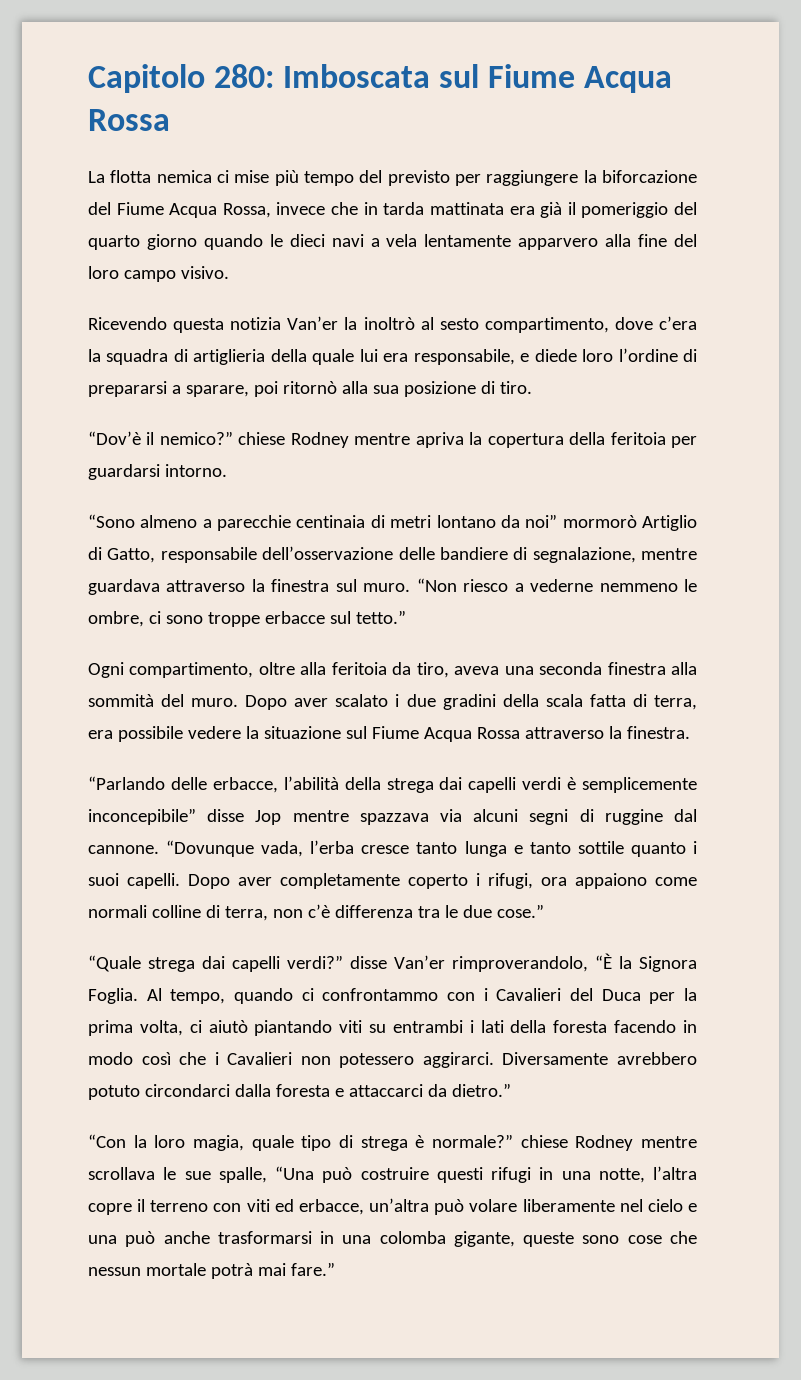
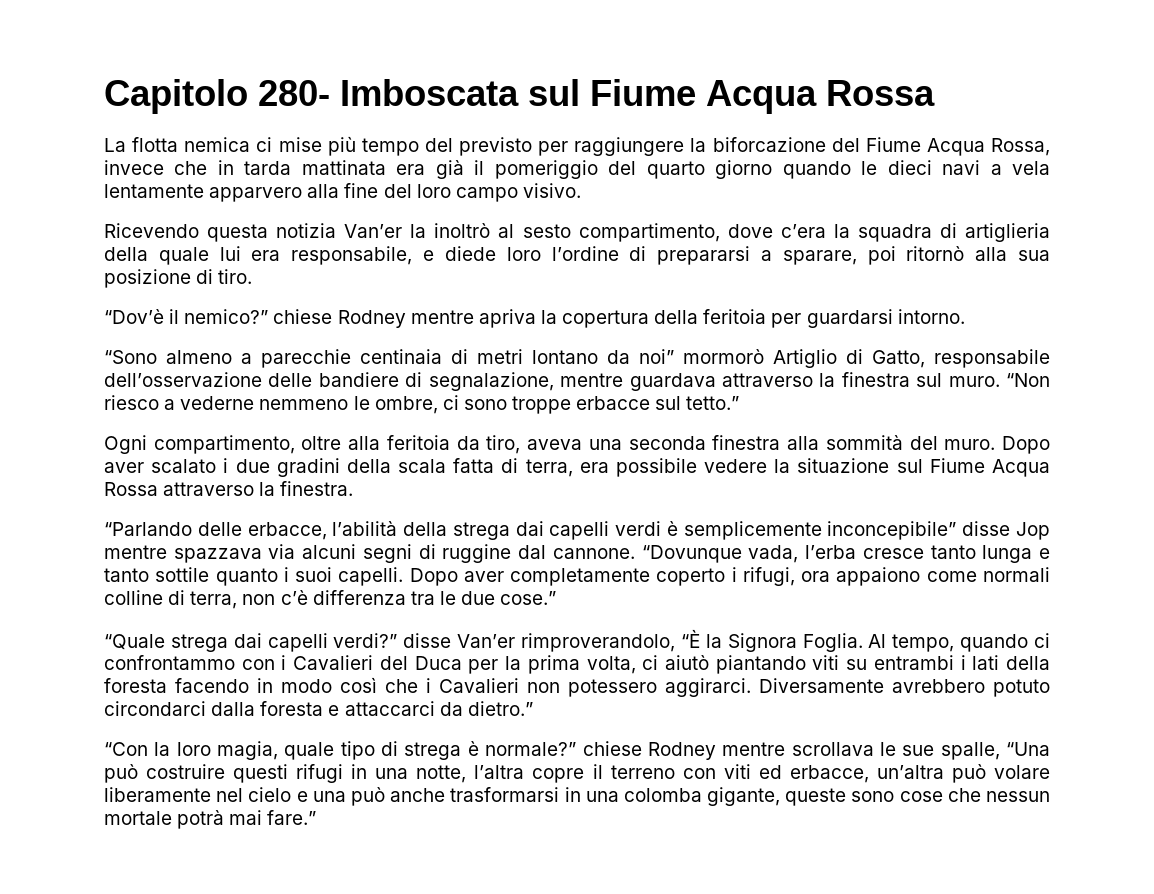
- Capitolo 280: Imboscata sul Fiume Acqua Rossa
+ Capitolo 280- Imboscata sul Fiume Acqua Rossa

